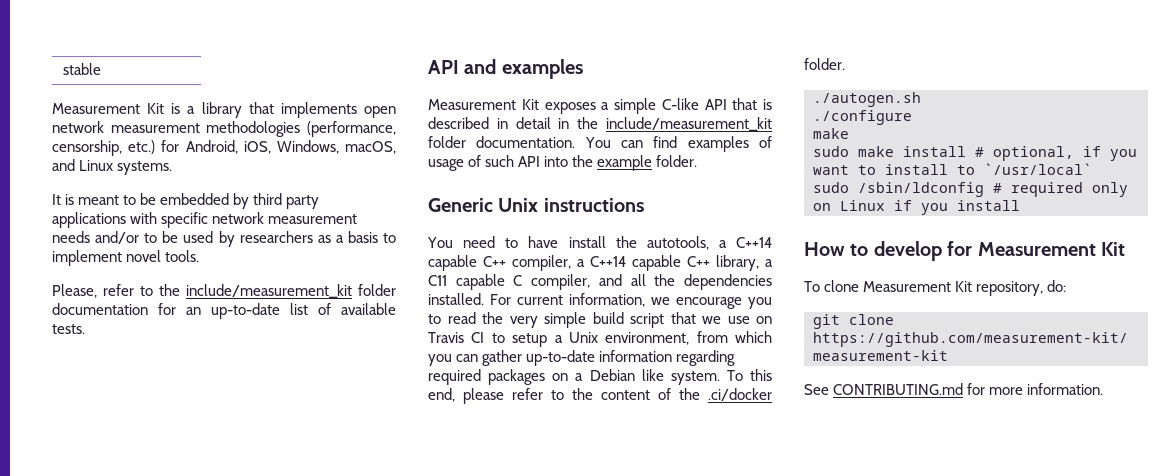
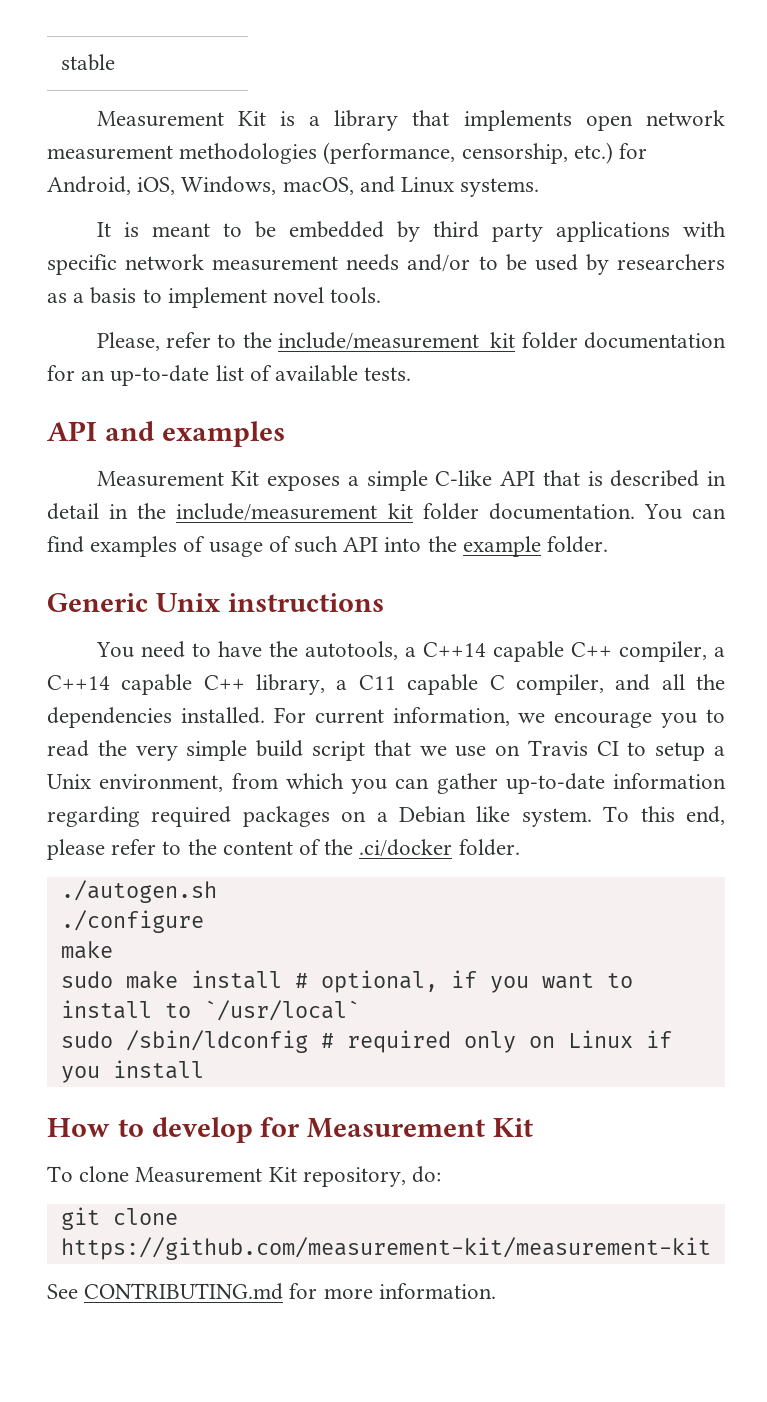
- You need to have install the autotools, a C++14 capable C++ compiler, a C++14 capable C++ library, a C11 capable C compiler, and all the dependencies installed.
+ You need to have the autotools, a C++14 capable C++ compiler, a C++14 capable C++ library, a C11 capable C compiler, and all the dependencies installed.

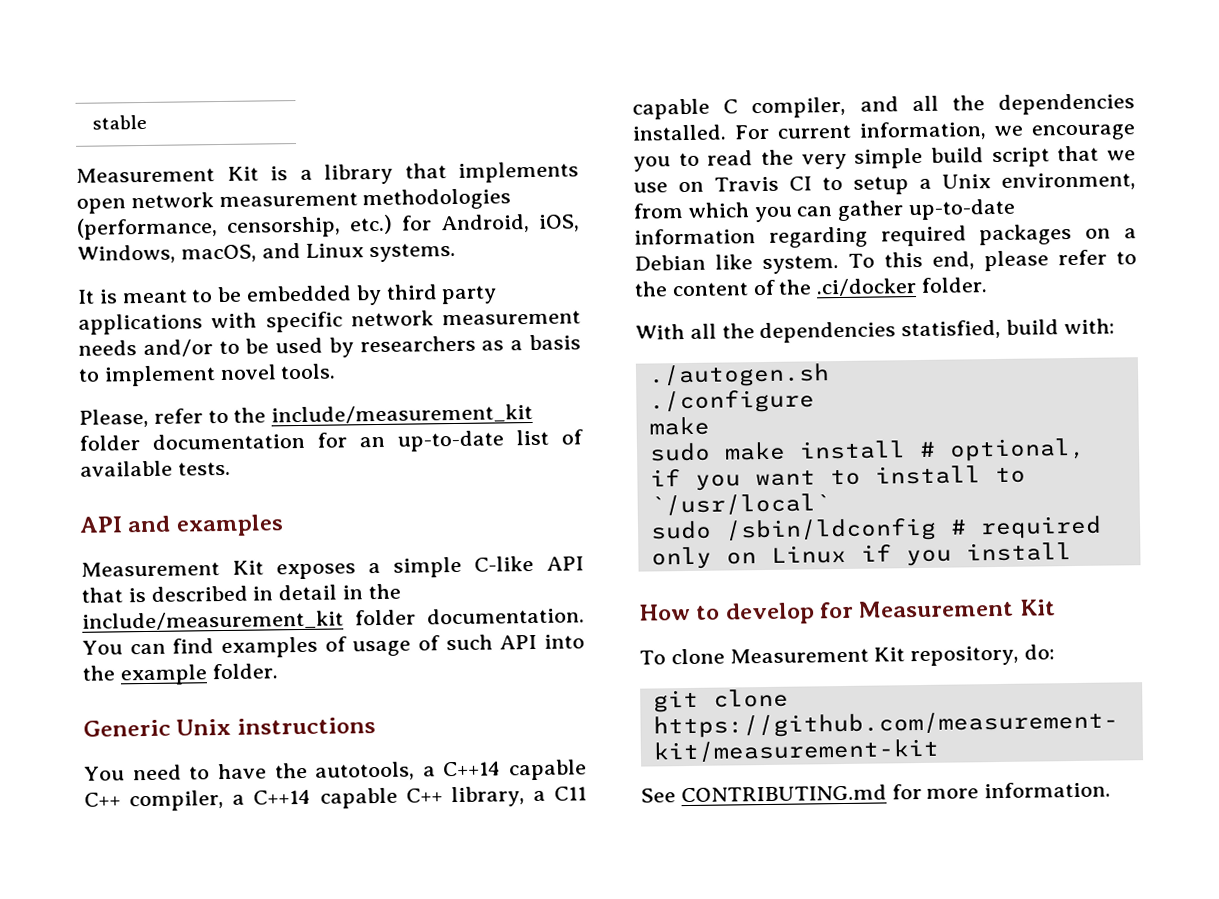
+ With all the dependencies statisfied, build with:

